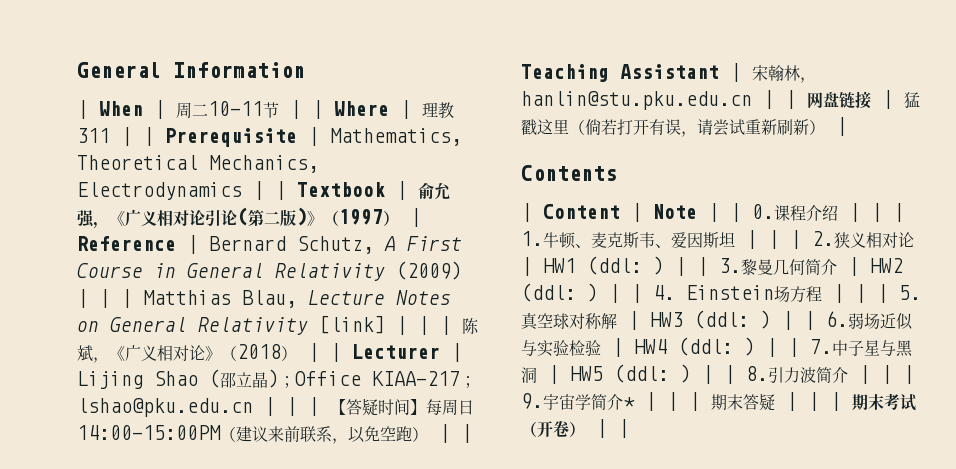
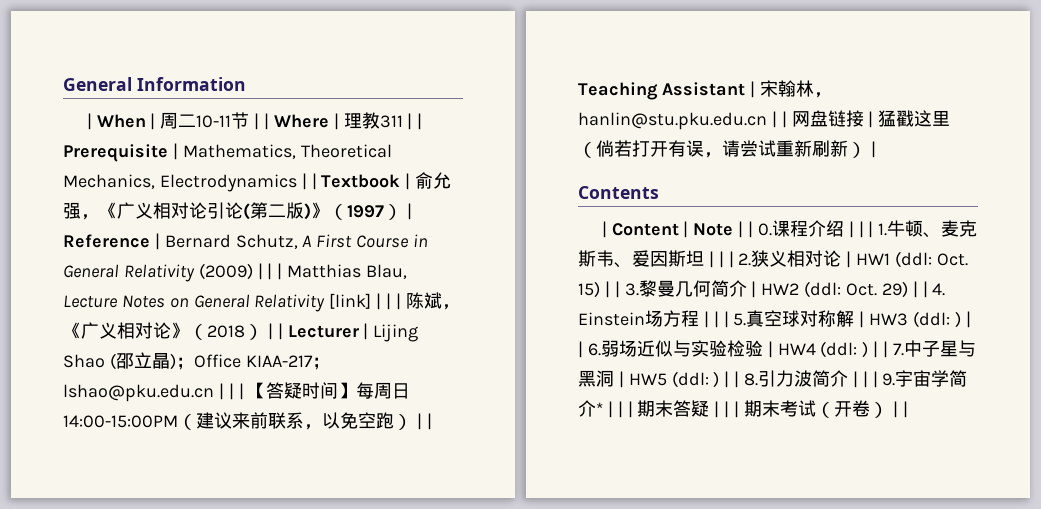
- ) | | 3.黎曼几何简介 | HW2 (ddl:
+ Oct. 15) | | 3.黎曼几何简介 | HW2 (ddl:
- ) | | 4. Einstein场方程 | | | 5.真空球对称解 | HW3 (ddl:
+ Oct. 29) | | 4. Einstein场方程 | | | 5.真空球对称解 | HW3 (ddl:

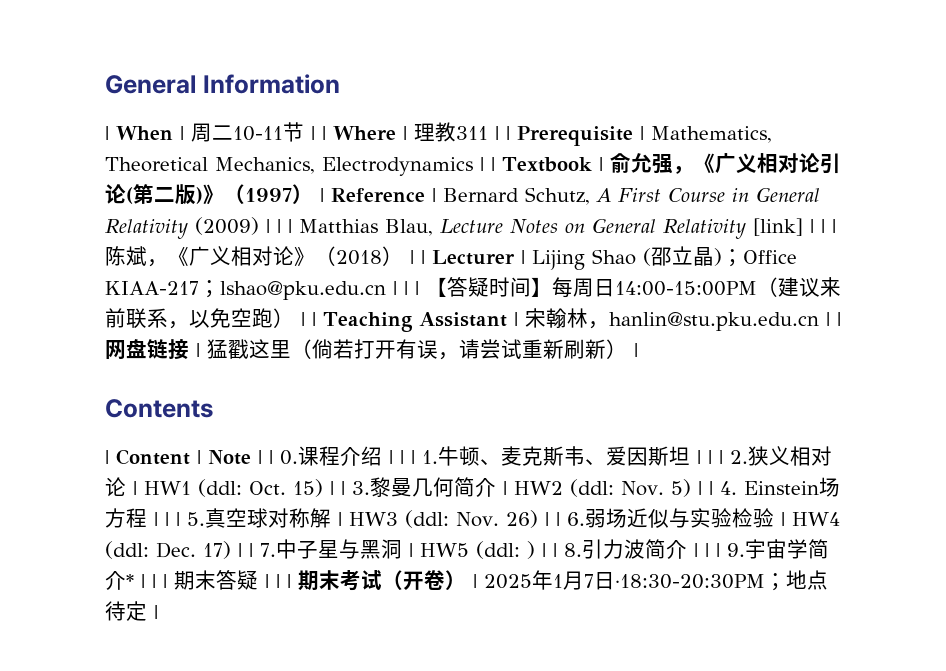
- Oct. 29) | | 4. Einstein场方程 | | | 5.真空球对称解 | HW3 (ddl:
+ Nov. 5) | | 4. Einstein场方程 | | | 5.真空球对称解 | HW3 (ddl:
- ) | | 6.弱场近似与实验检验 | HW4 (ddl:
+ Nov. 26) | | 6.弱场近似与实验检验 | HW4 (ddl:
- ) | | 7.中子星与黑洞 | HW5 (ddl:
+ Dec. 17) | | 7.中子星与黑洞 | HW5 (ddl:
- ) | | 8.引力波简介 | | | 9.宇宙学简介* | | | 期末答疑 | | | 期末考试（开卷） | |
+ ) | | 8.引力波简介 | | | 9.宇宙学简介* | | | 期末答疑 | | | 期末考试（开卷） | 2025年1月7日·18:30-20:30PM；地点待定 |

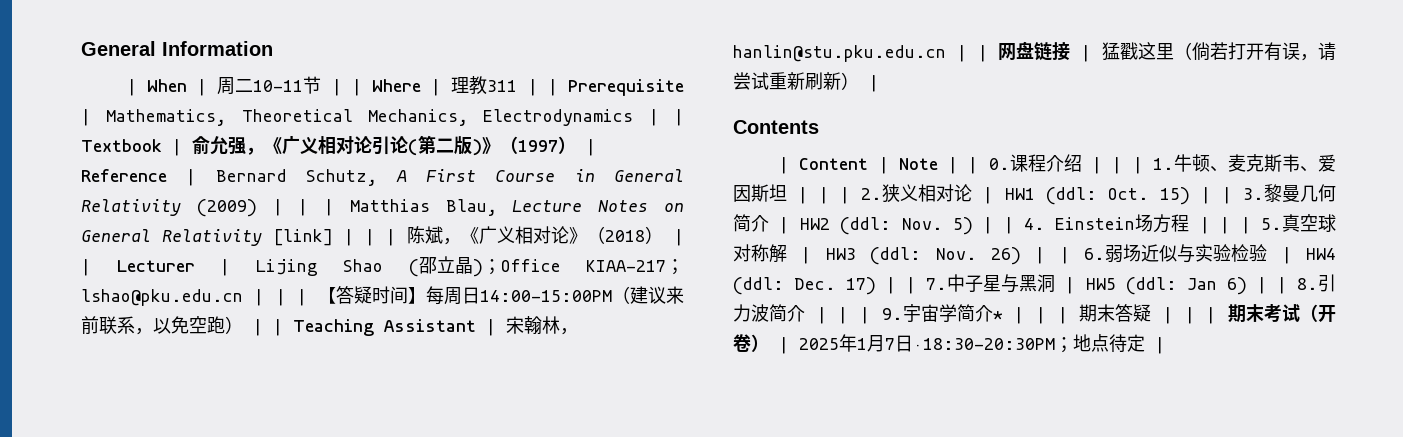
- ) | | 8.引力波简介 | | | 9.宇宙学简介* | | | 期末答疑 | | | 期末考试（开卷） | 2025年1月7日·18:30-20:30PM；
+ Jan 6) | | 8.引力波简介 | | | 9.宇宙学简介* | | | 期末答疑 | | | 期末考试（开卷） | 2025年1月7日·18:30-20:30PM；

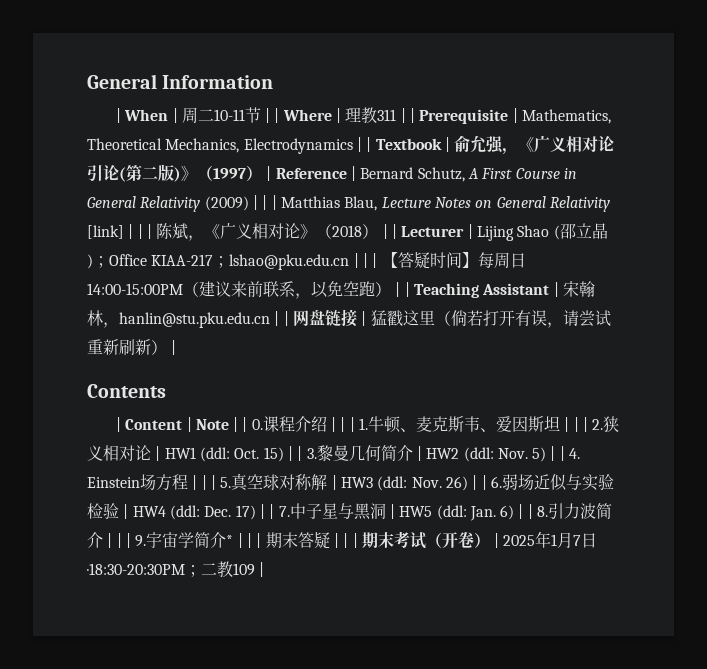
- Jan 6) | | 8.引力波简介 | | | 9.宇宙学简介* | | | 期末答疑 | | | 期末考试（开卷） | 2025年1月7日·18:30-20:30PM；
+ Jan. 6) | | 8.引力波简介 | | | 9.宇宙学简介* | | | 期末答疑 | | | 期末考试（开卷） | 2025年1月7日·18:30-20:30PM；
- 地点待定 |
+ 二教109 |

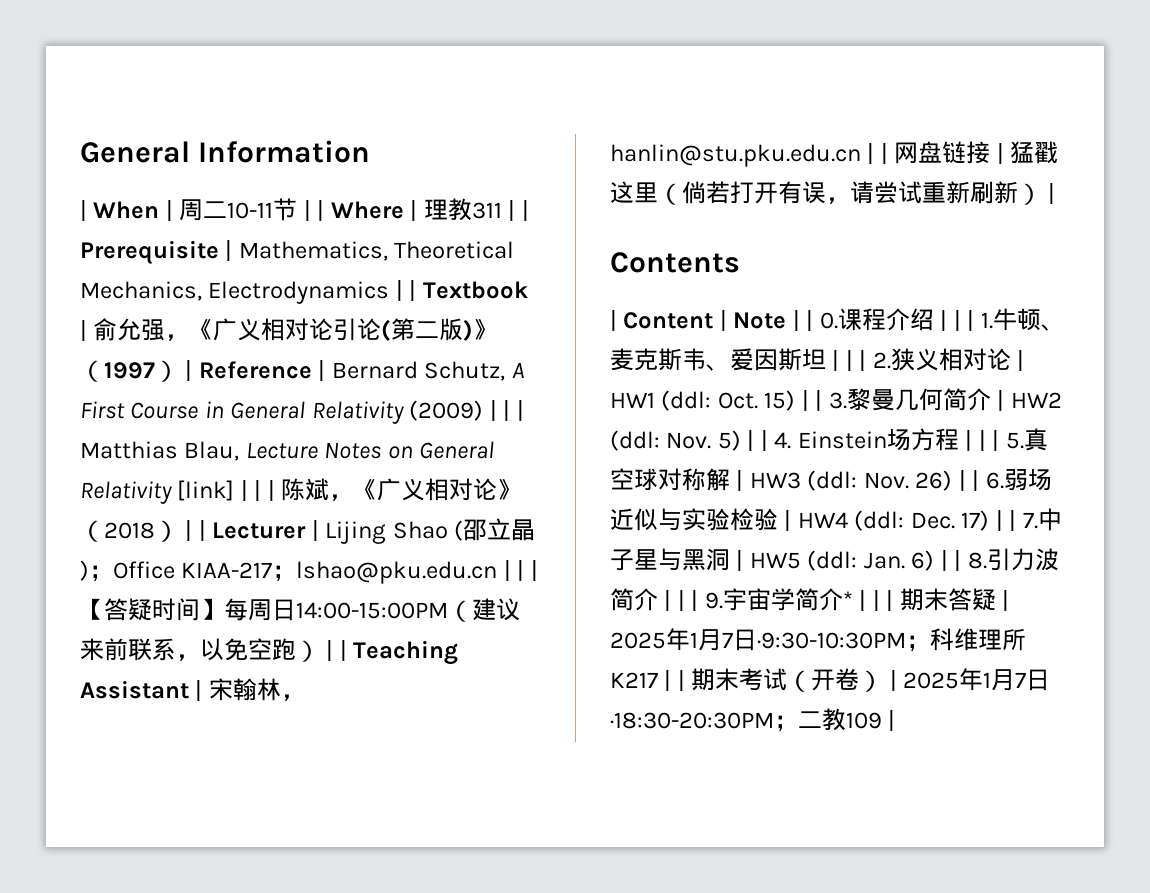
- Jan. 6) | | 8.引力波简介 | | | 9.宇宙学简介* | | | 期末答疑 | | | 期末考试（开卷） | 2025年1月7日·18:30-20:30PM；
+ Jan. 6) | | 8.引力波简介 | | | 9.宇宙学简介* | | | 期末答疑 | 2025年1月7日·9:30-10:30PM；科维理所K217 | | 期末考试（开卷） | 2025年1月7日·18:30-20:30PM；

